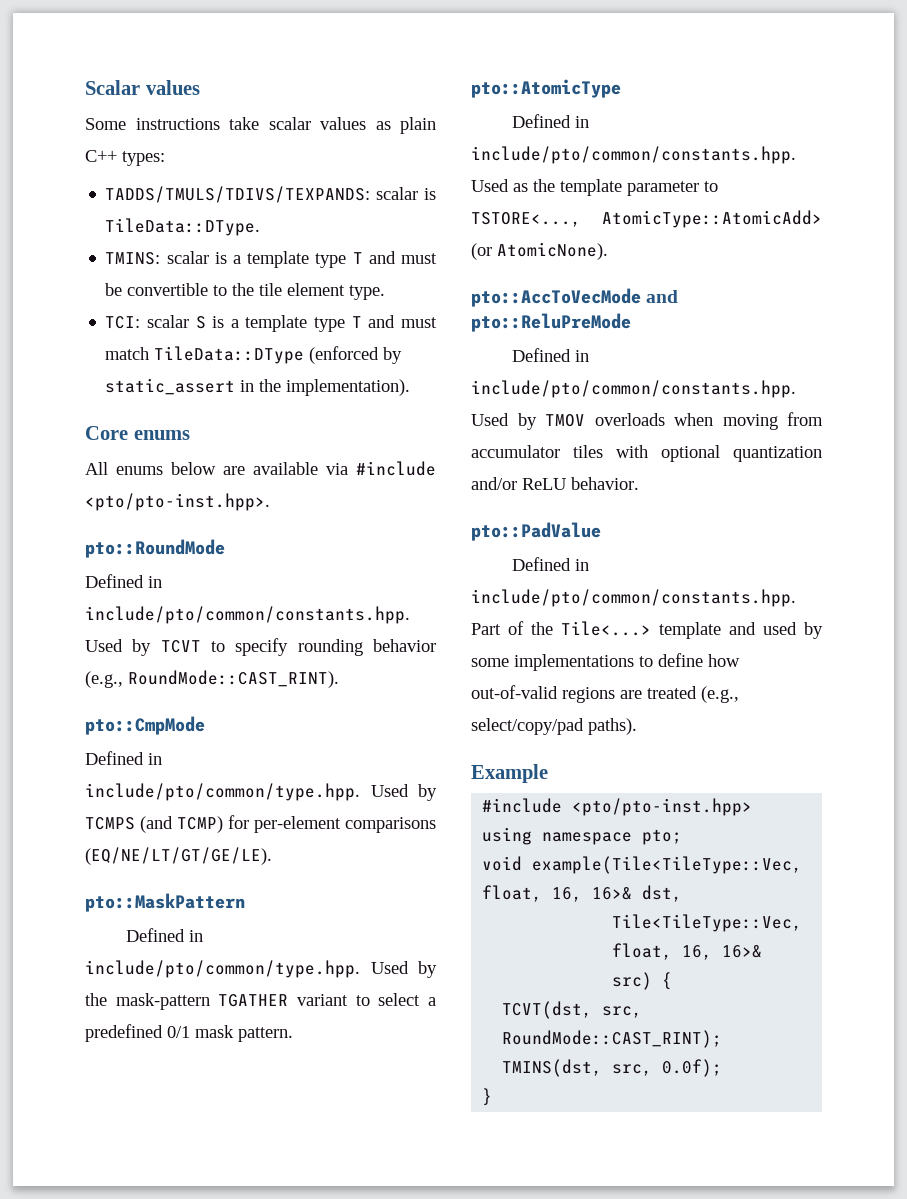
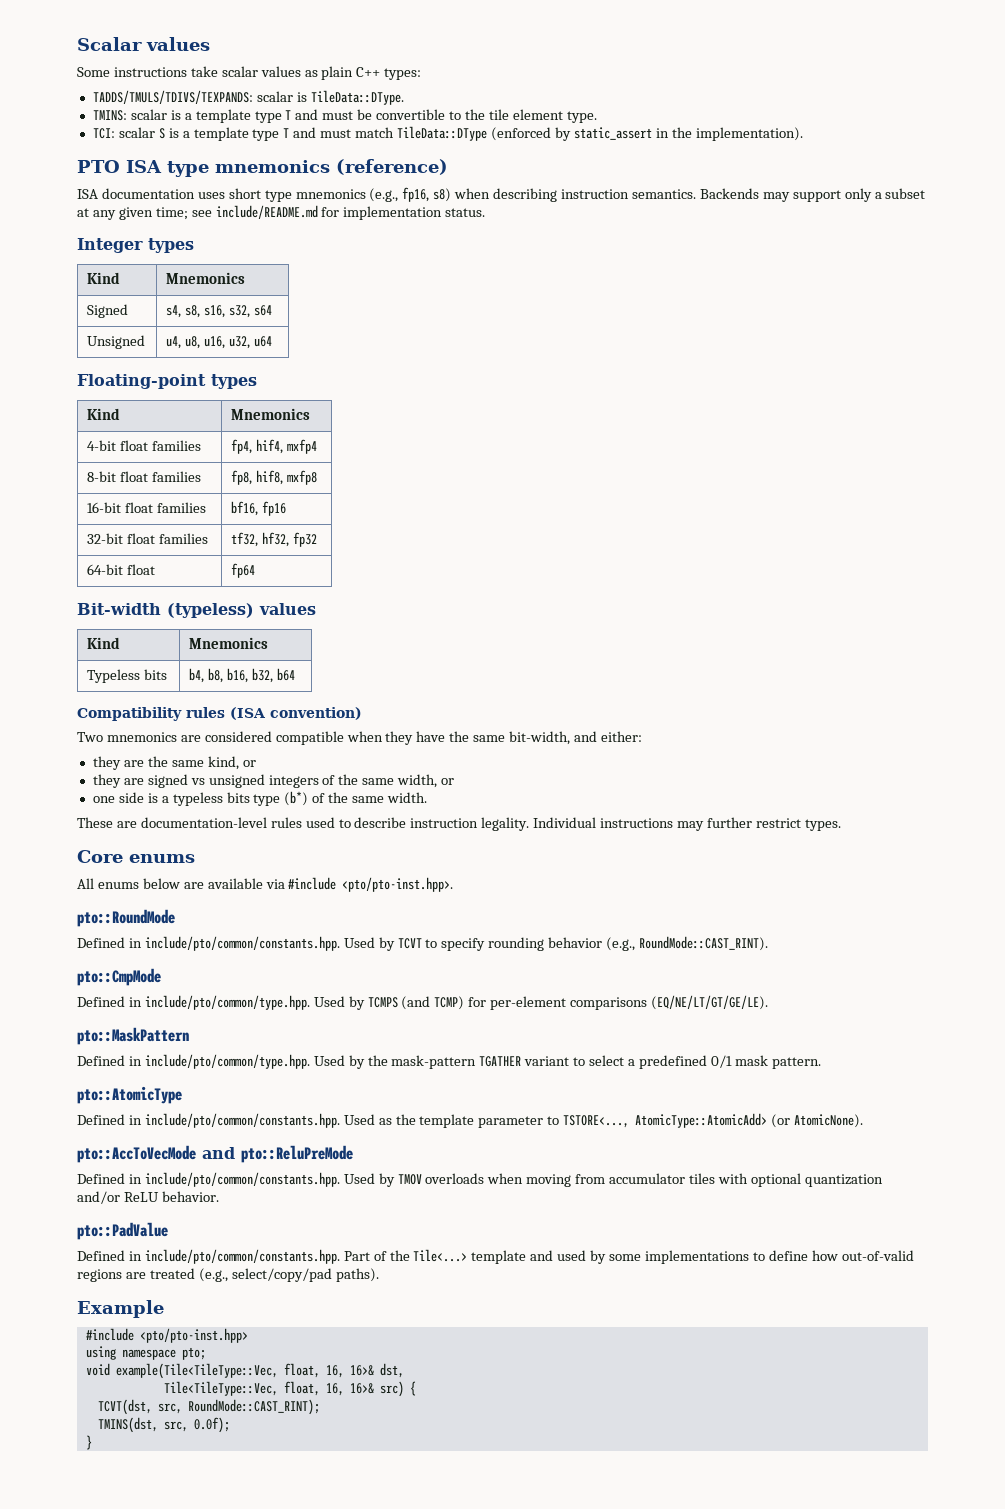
+ PTO ISA type mnemonics (reference)
+ ISA documentation uses short type mnemonics (e.g., fp16, s8) when describing instruction semantics. Backends may support only a subset at any given time; see include/README.md for implementation status.
+ Integer types
+ Kind | Mnemonics
+ Signed | s4, s8, s16, s32, s64
+ Unsigned | u4, u8, u16, u32, u64
+ Floating-point types
+ Kind | Mnemonics
+ 4-bit float families | fp4, hif4, mxfp4
+ 8-bit float families | fp8, hif8, mxfp8
+ 16-bit float families | bf16, fp16
+ 32-bit float families | tf32, hf32, fp32
+ 64-bit float | fp64
+ Bit-width (typeless) values
+ Kind | Mnemonics
+ Typeless bits | b4, b8, b16, b32, b64
+ Compatibility rules (ISA convention)
+ Two mnemonics are considered compatible when they have the same bit-width, and either:
+ they are the same kind, or
+ they are signed vs unsigned integers of the same width, or
+ one side is a typeless bits type (b*) of the same width.
+ These are documentation-level rules used to describe instruction legality. Individual instructions may further restrict types.

